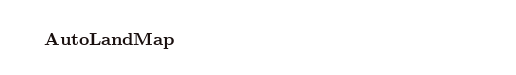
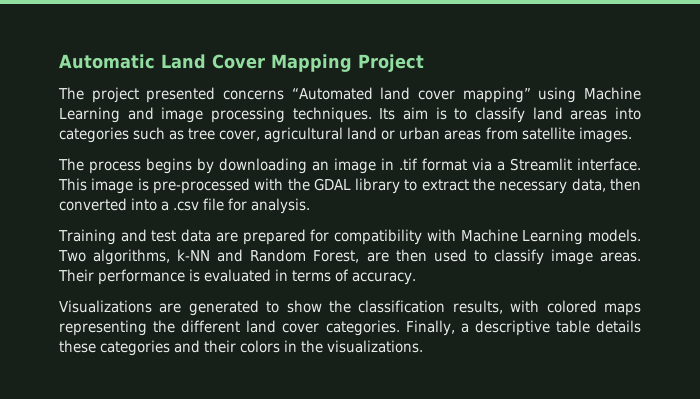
- AutoLandMap
+ Automatic Land Cover Mapping Project
+ The project presented concerns “Automated land cover mapping” using Machine Learning and image processing techniques. Its aim is to classify land areas into categories such as tree cover, agricultural land or urban areas from satellite images.
+ The process begins by downloading an image in .tif format via a Streamlit interface. This image is pre-processed with the GDAL library to extract the necessary data, then converted into a .csv file for analysis.
+ Training and test data are prepared for compatibility with Machine Learning models. Two algorithms, k-NN and Random Forest, are then used to classify image areas. Their performance is evaluated in terms of accuracy.
+ Visualizations are generated to show the classification results, with colored maps representing the different land cover categories. Finally, a descriptive table details these categories and their colors in the visualizations.

